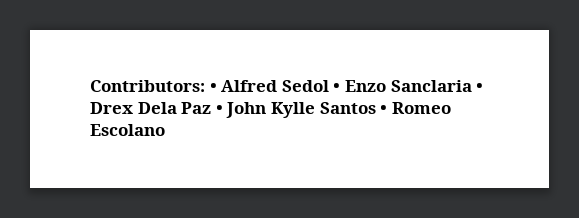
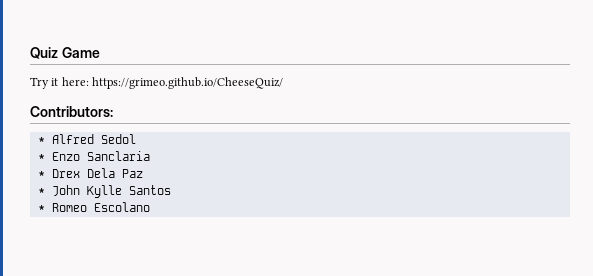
+ Quiz Game
+ Try it here: https://grimeo.github.io/CheeseQuiz/
- Contributors: • Alfred Sedol • Enzo Sanclaria • Drex Dela Paz • John Kylle Santos • Romeo Escolano
+ Contributors:
+ * Alfred Sedol
+ * Enzo Sanclaria
+ * Drex Dela Paz
+ * John Kylle Santos
+ * Romeo Escolano

